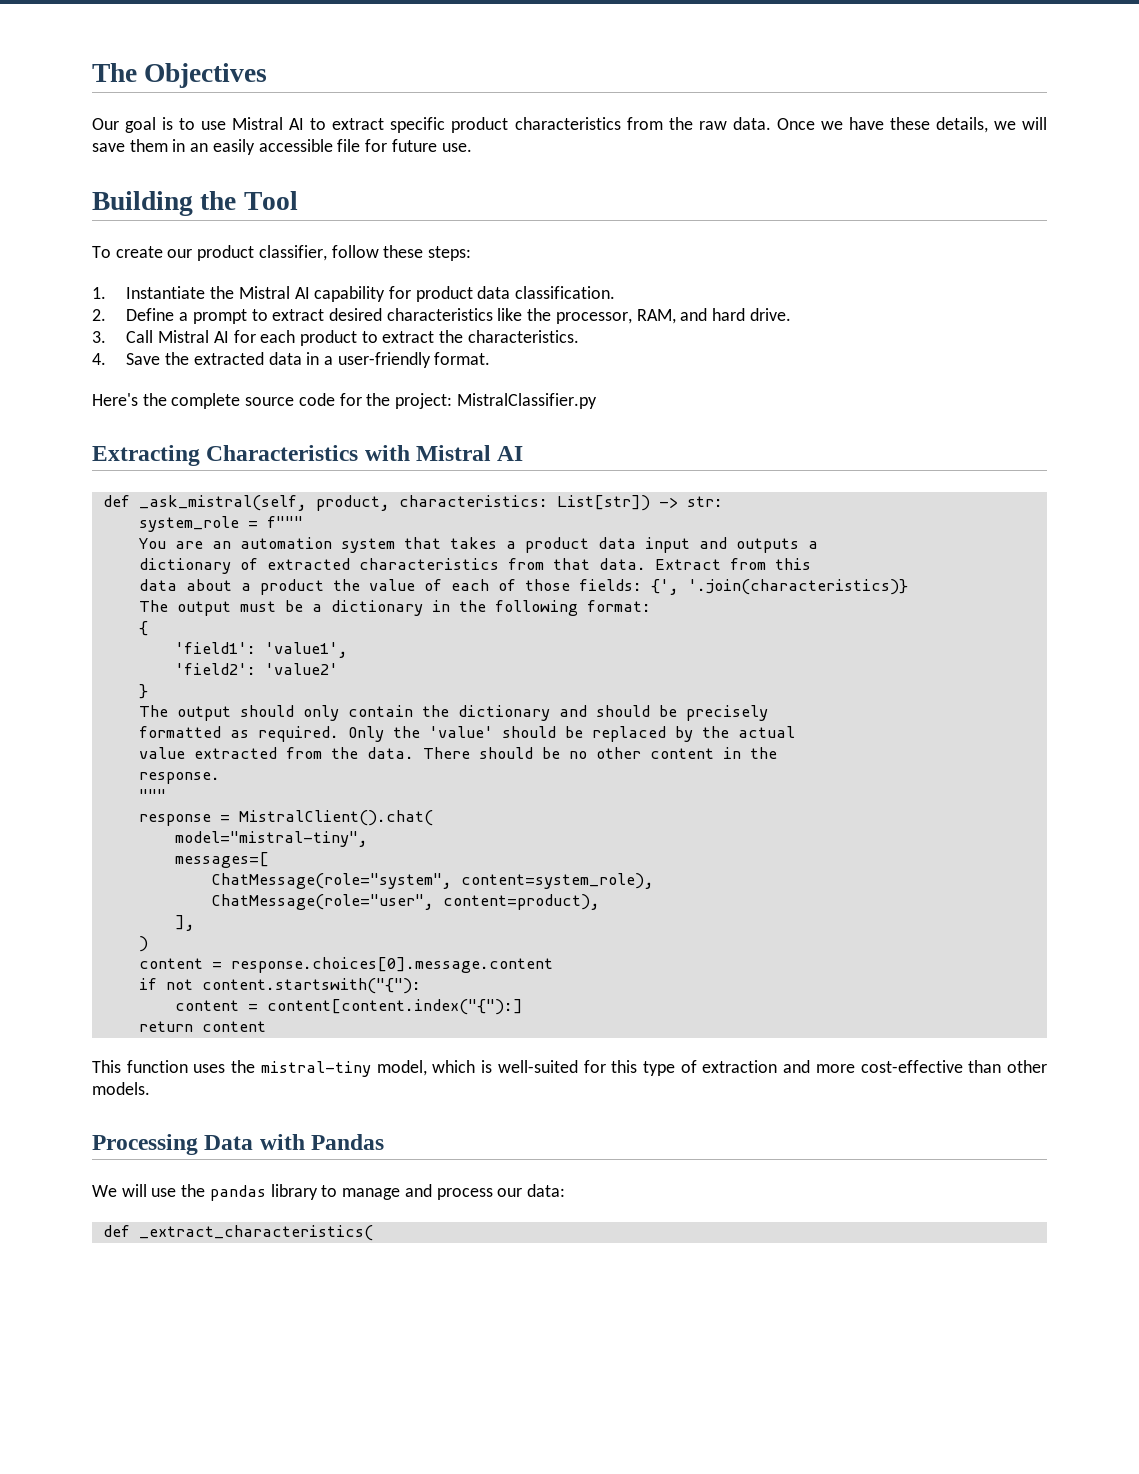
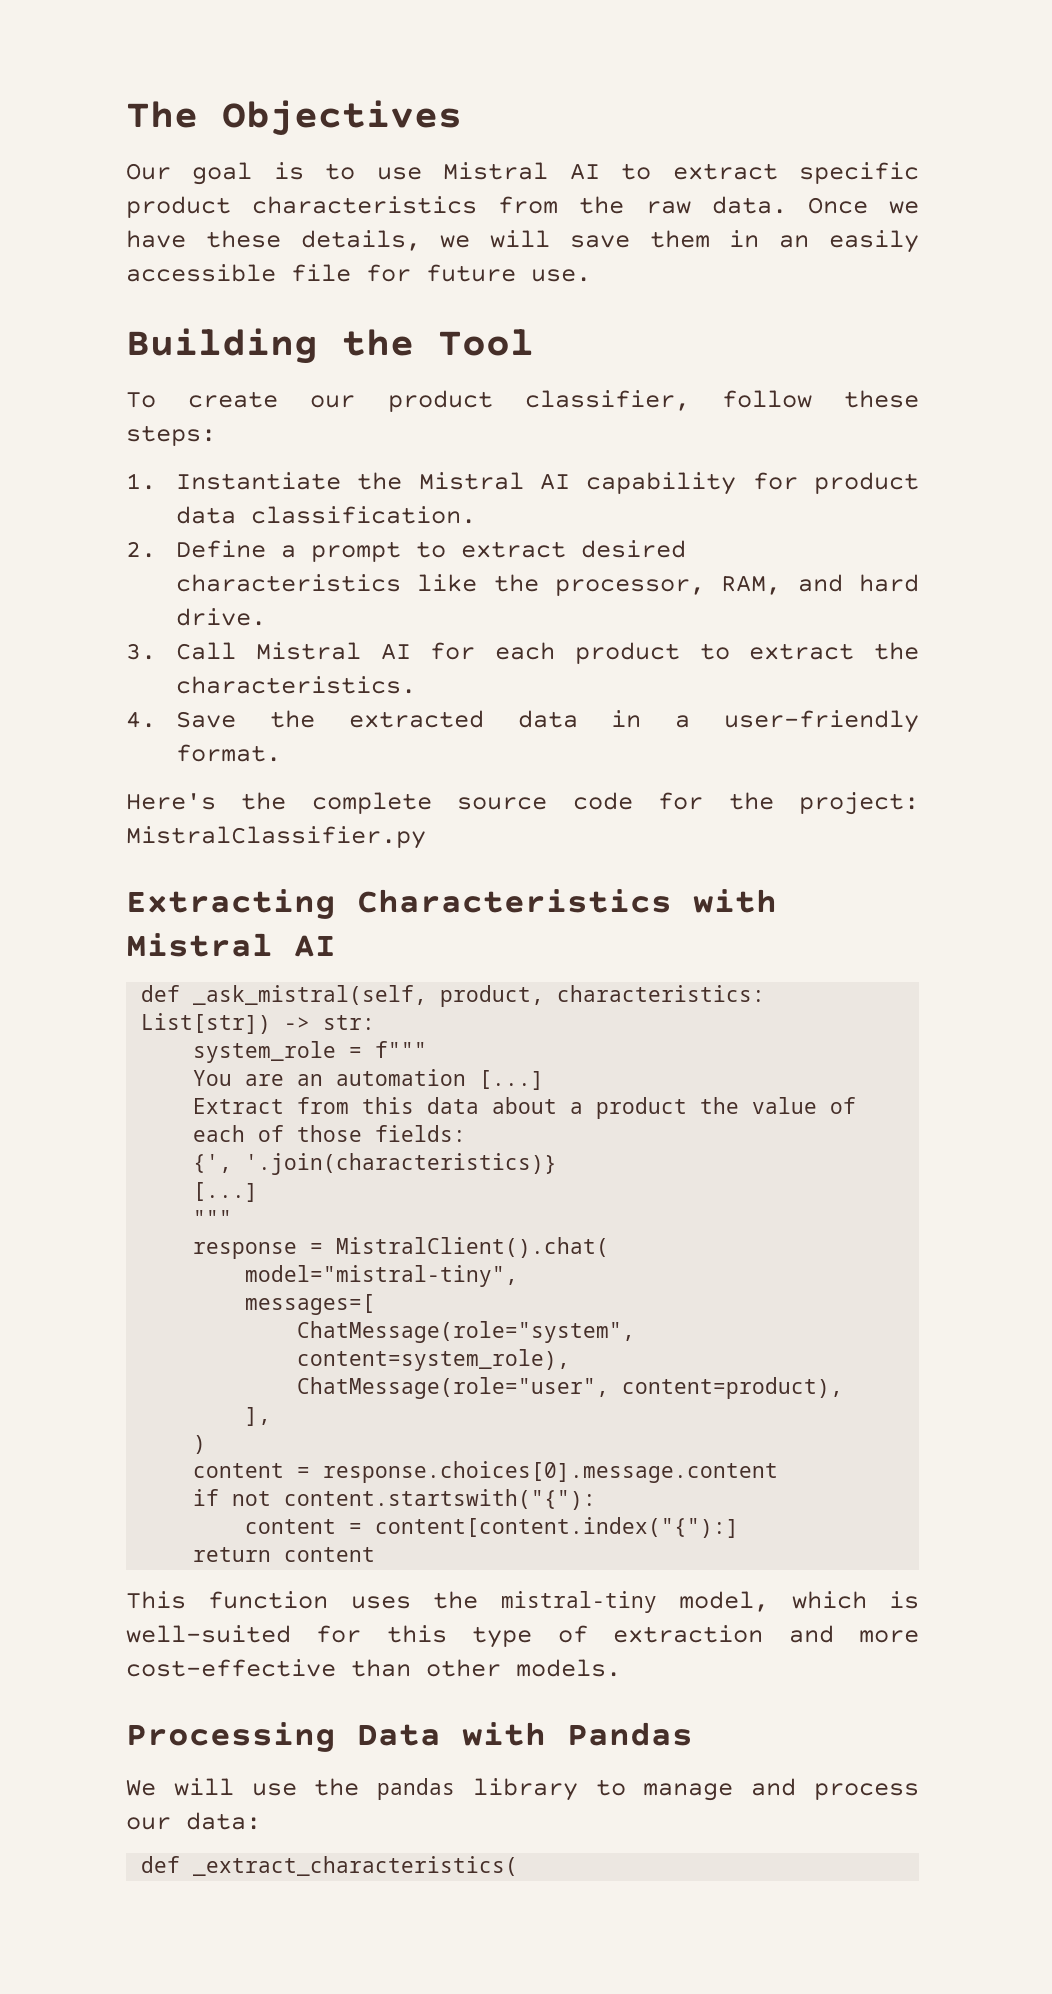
- You are an automation system that takes a product data input and outputs a
- dictionary of extracted characteristics from that data. Extract from this
- data about a product the value of each of those fields: {', '.join(characteristics)}
- The output must be a dictionary in the following format:
- {
- 'field1': 'value1',
- 'field2': 'value2'
- }
- The output should only contain the dictionary and should be precisely
- formatted as required. Only the 'value' should be replaced by the actual
- value extracted from the data. There should be no other content in the
- response.
+ You are an automation [...]
+ Extract from this data about a product the value of each of those fields:
+ {', '.join(characteristics)}
+ [...]

